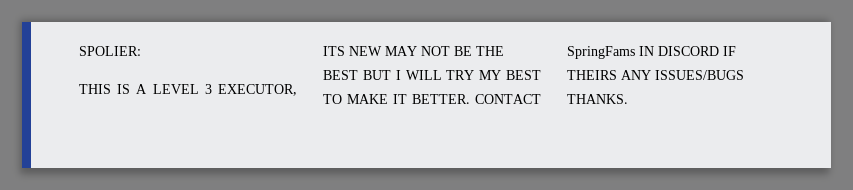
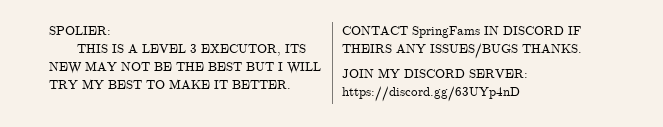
+ JOIN MY DISCORD SERVER: https://discord.gg/63UYp4nD

